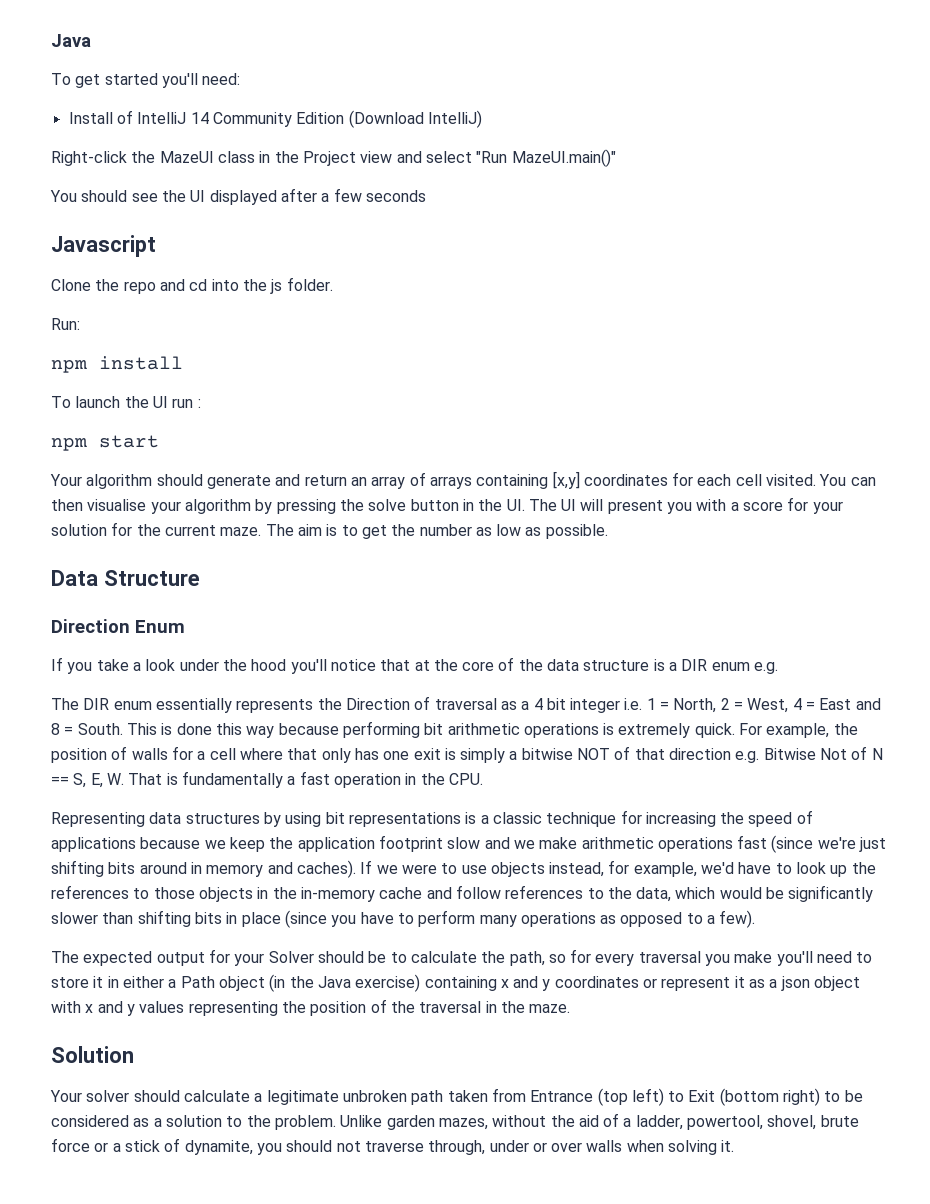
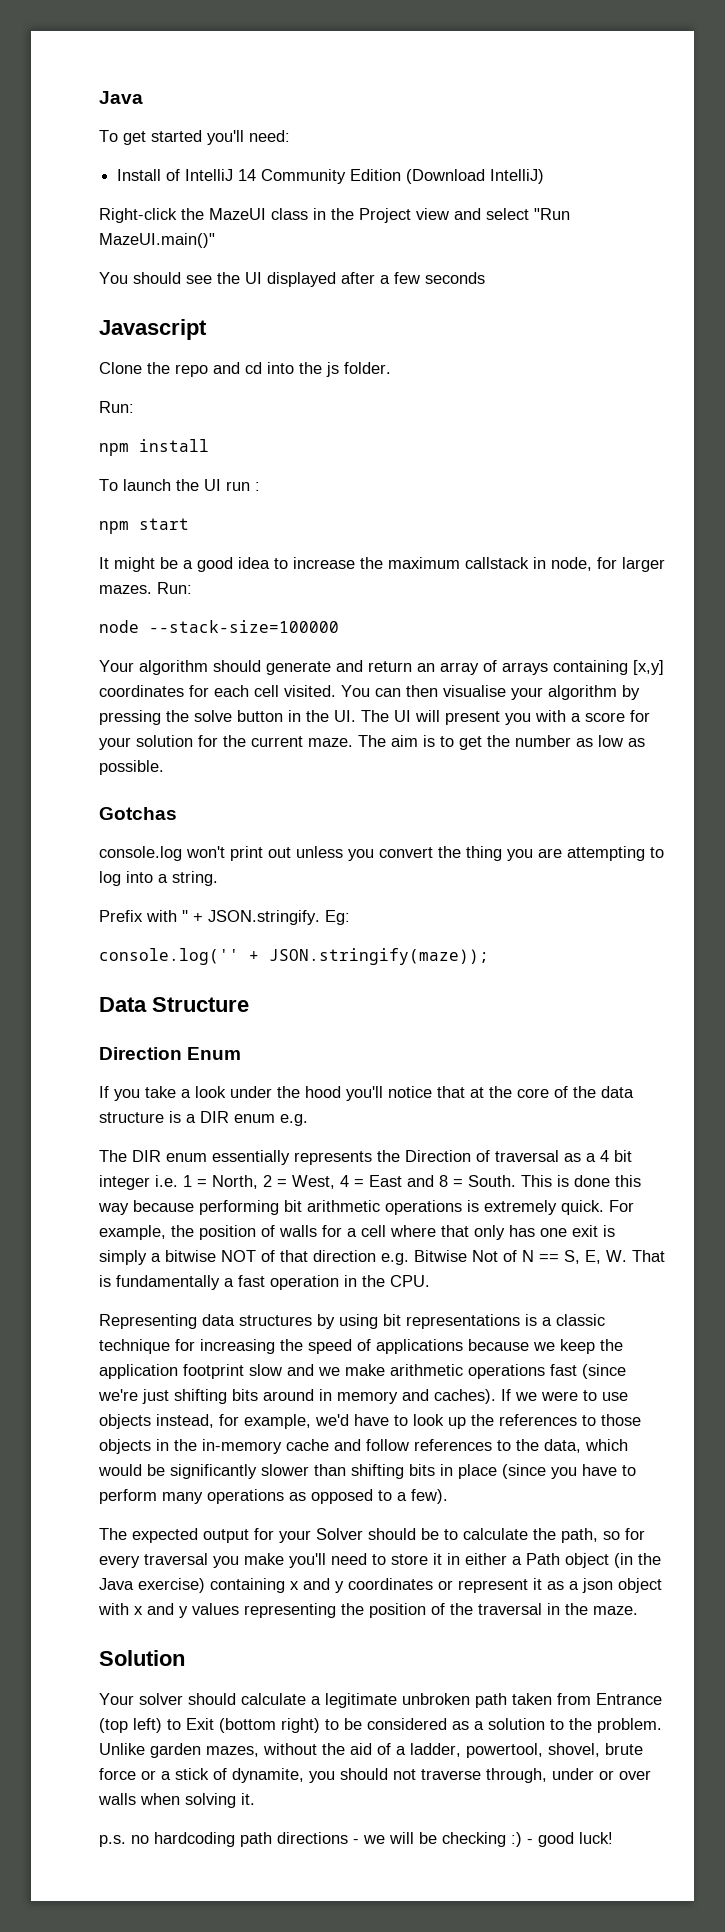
+ It might be a good idea to increase the maximum callstack in node, for larger mazes. Run:
+ node --stack-size=100000
+ Gotchas
+ console.log won't print out unless you convert the thing you are attempting to log into a string.
+ Prefix with '' + JSON.stringify. Eg:
+ console.log('' + JSON.stringify(maze));
+ p.s. no hardcoding path directions - we will be checking :) - good luck!

